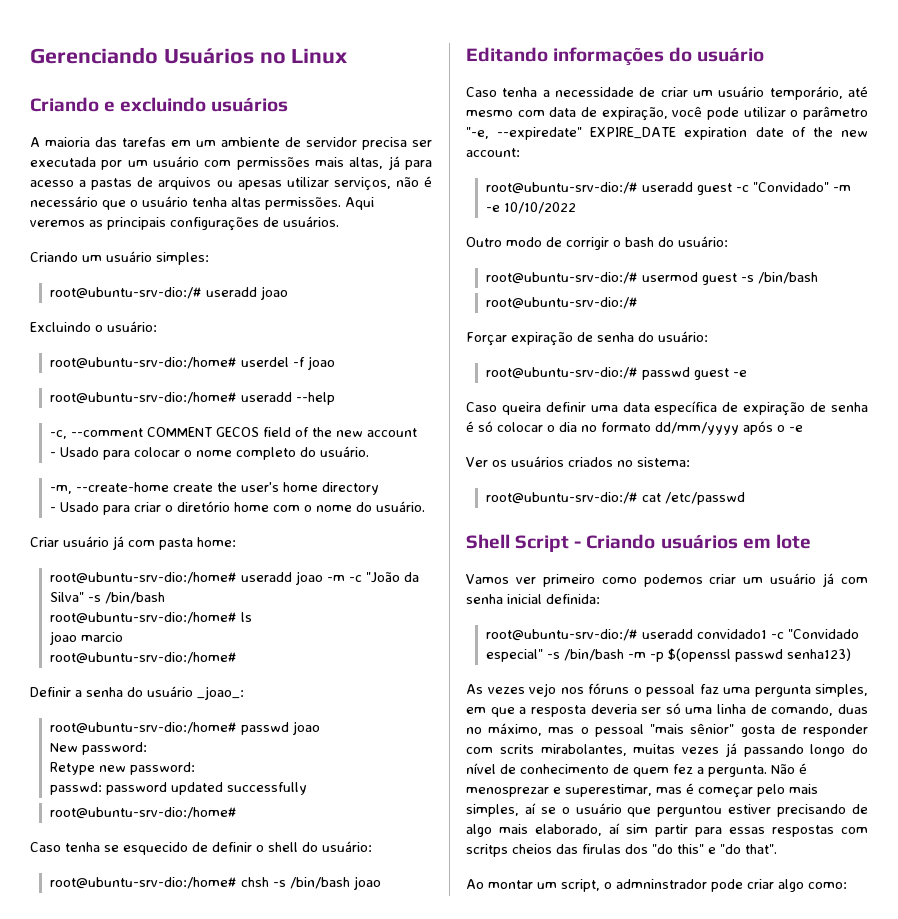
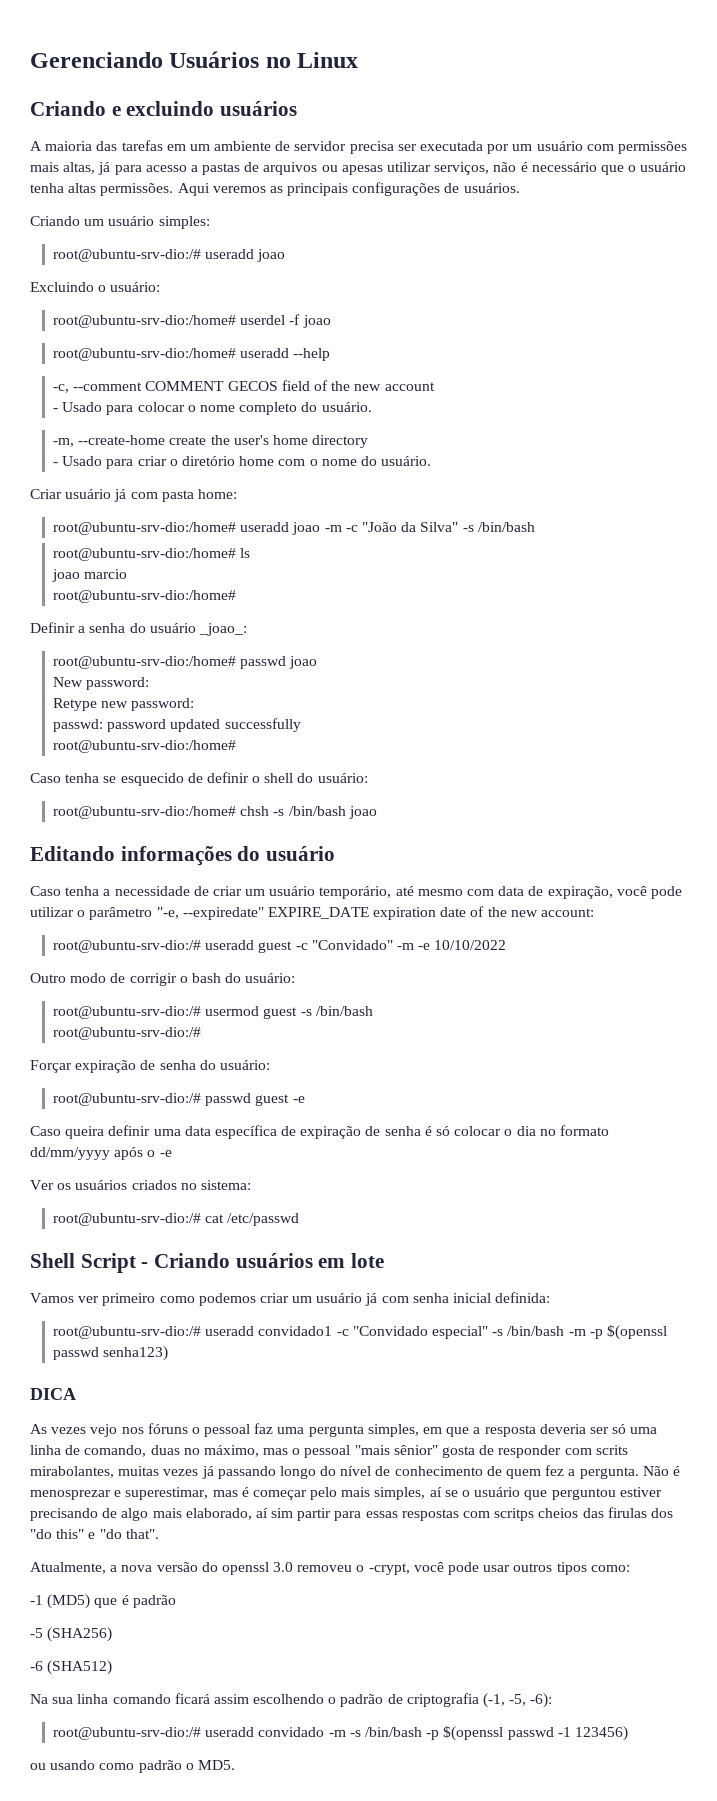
+ DICA
- Ao montar um script, o admninstrador pode criar algo como:
+ Atualmente, a nova versão do openssl 3.0 removeu o -crypt, você pode usar outros tipos como:
+ -1 (MD5) que é padrão
+ -5 (SHA256)
+ -6 (SHA512)
+ Na sua linha comando ficará assim escolhendo o padrão de criptografia (-1, -5, -6):
+ root@ubuntu-srv-dio:/# useradd convidado -m -s /bin/bash -p $(openssl passwd -1 123456)
+ ou usando como padrão o MD5.

